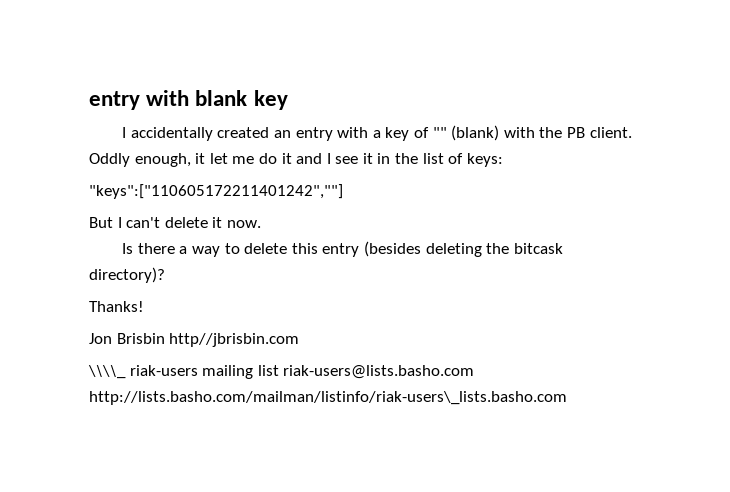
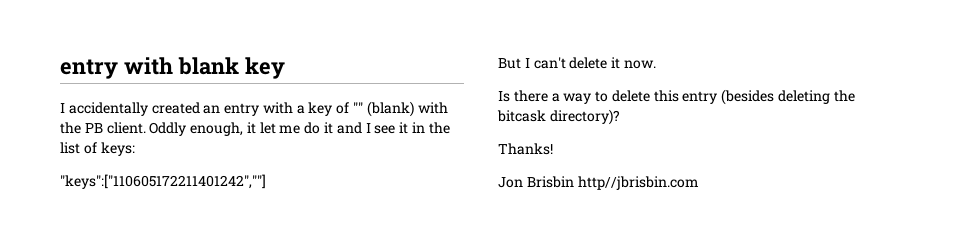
- \\\\_ riak-users mailing list riak-users@lists.basho.com http://lists.basho.com/mailman/listinfo/riak-users\_lists.basho.com

